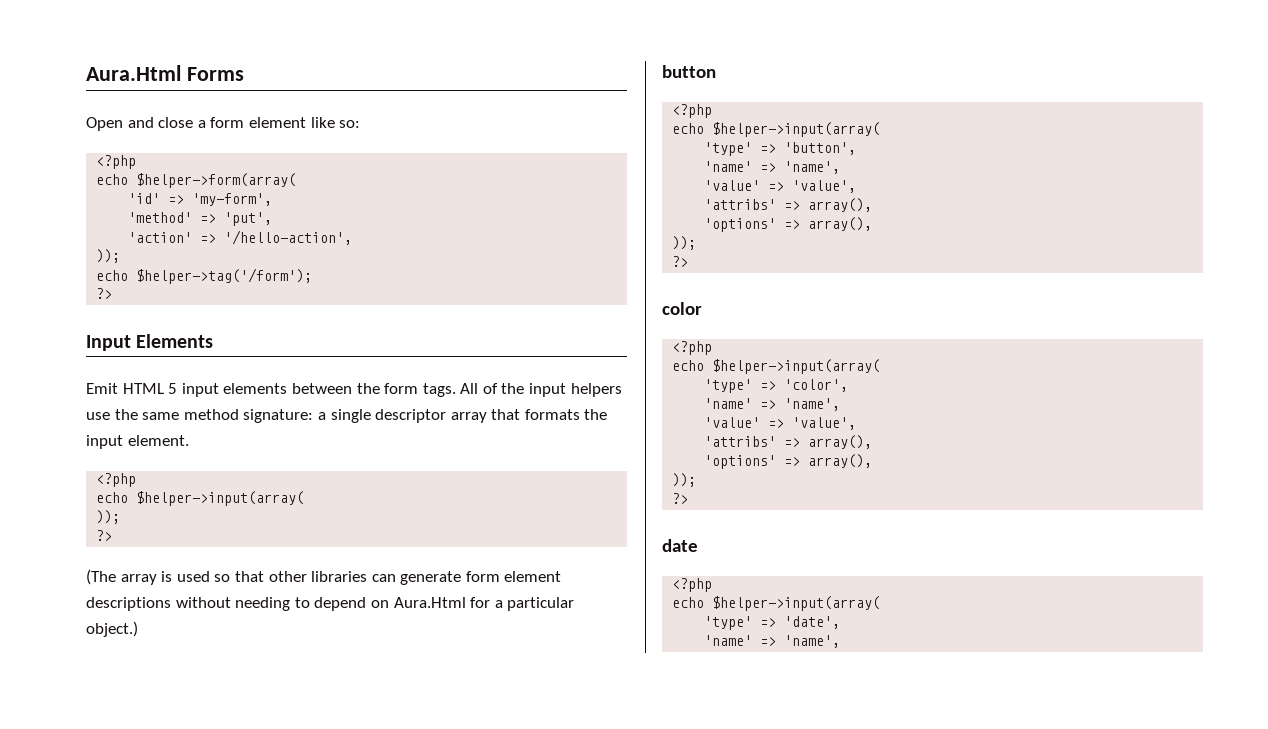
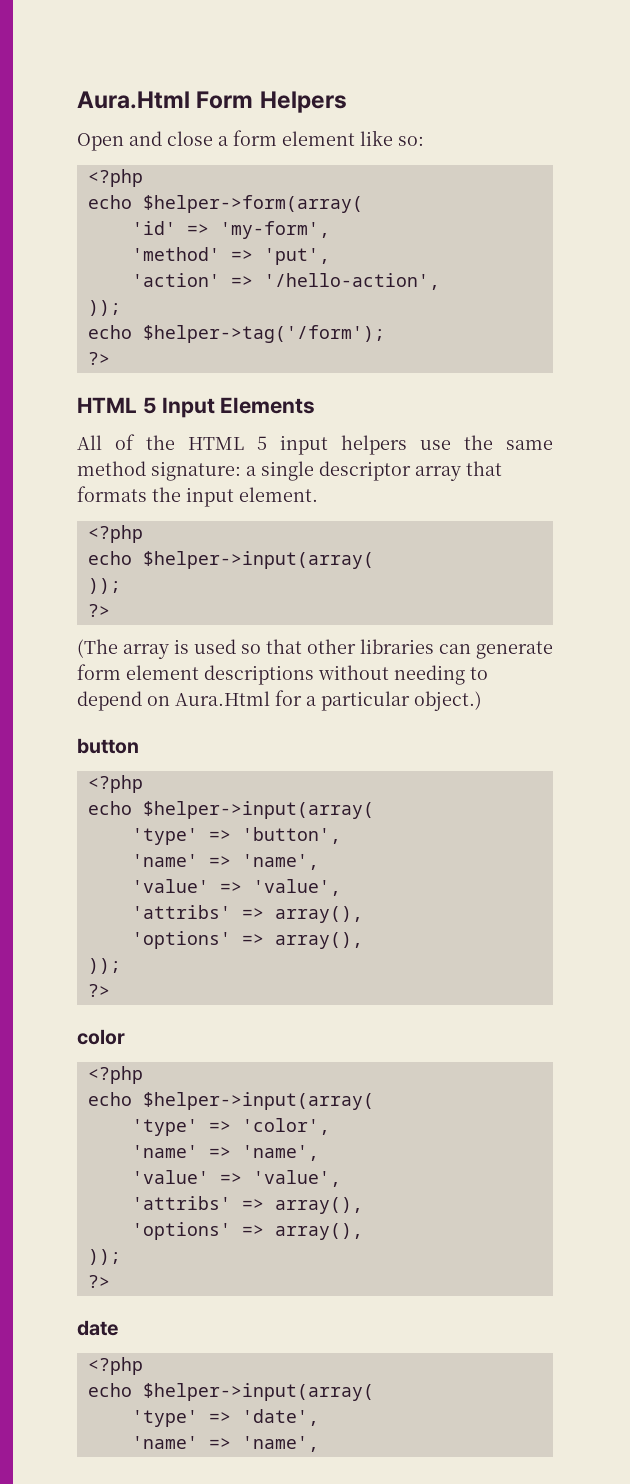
- Aura.Html Forms
+ Aura.Html Form Helpers
- Input Elements
+ HTML 5 Input Elements
- Emit HTML 5 input elements between the form tags. All of the input helpers use the same method signature: a single descriptor array that formats the input element.
+ All of the HTML 5 input helpers use the same method signature: a single descriptor array that formats the input element.

